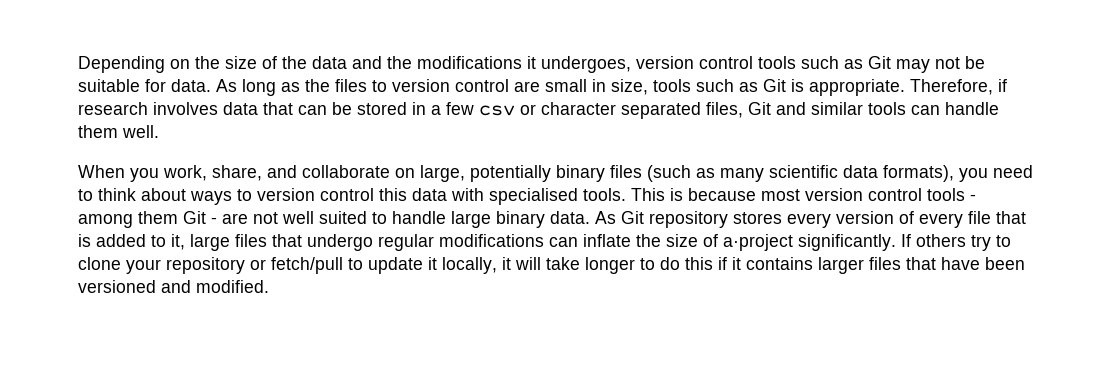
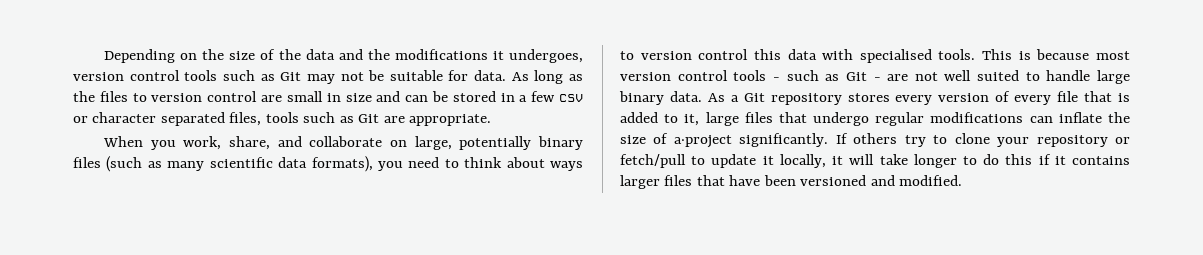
- As long as the files to version control are small in size, tools such as Git is appropriate. Therefore, if research involves data that can be stored in a few csv or character separated files, Git and similar tools can handle them well.
+ As long as the files to version control are small in size and can be stored in a few csv or character separated files, tools such as Git are appropriate.
- This is because most version control tools - among them Git - are not well suited to handle large binary data.
+ This is because most version control tools - such as Git - are not well suited to handle large binary data.
- As Git repository stores every version of every file that is added to it, large files that undergo regular modifications can inflate the size of a·project significantly.
+ As a Git repository stores every version of every file that is added to it, large files that undergo regular modifications can inflate the size of a·project significantly.

